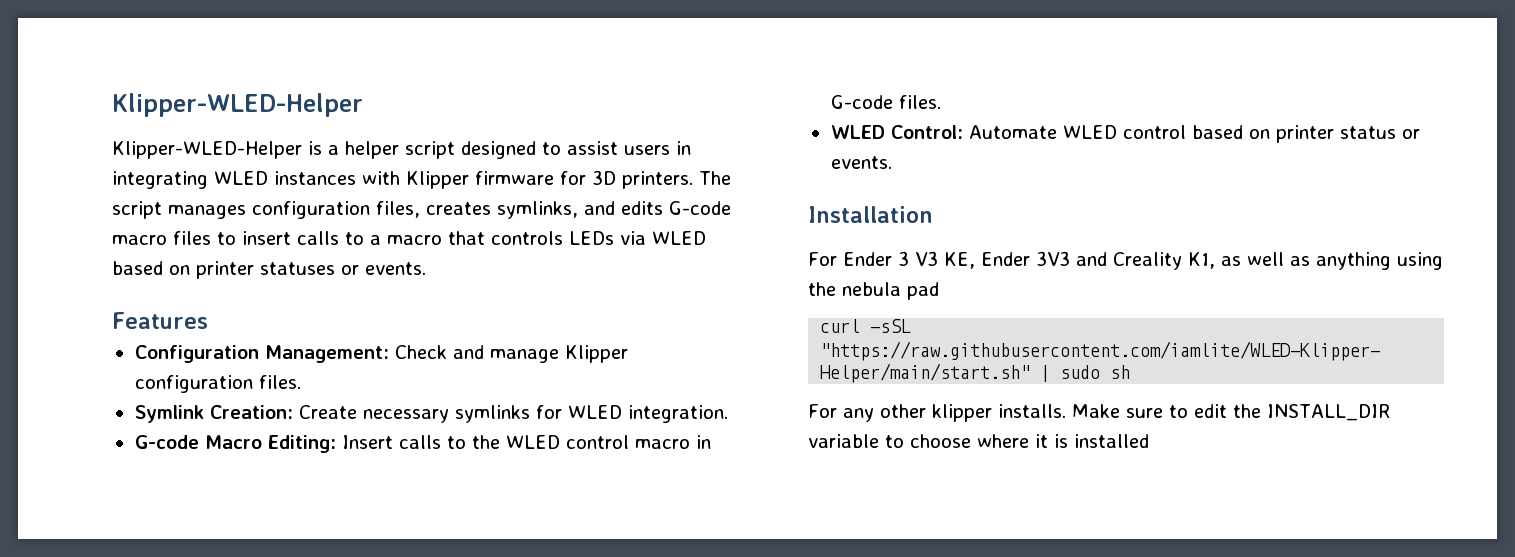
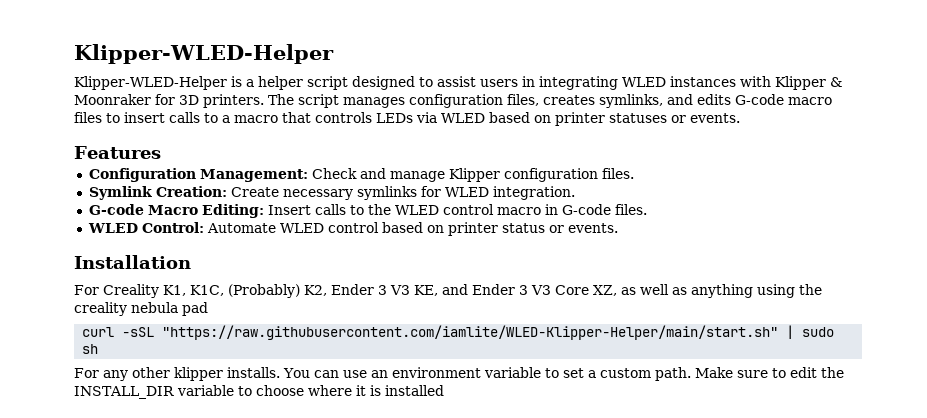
- Klipper-WLED-Helper is a helper script designed to assist users in integrating WLED instances with Klipper firmware for 3D printers.
+ Klipper-WLED-Helper is a helper script designed to assist users in integrating WLED instances with Klipper & Moonraker for 3D printers.
- For Ender 3 V3 KE, Ender 3V3 and Creality K1, as well as anything using the nebula pad
+ For Creality K1, K1C, (Probably) K2, Ender 3 V3 KE, and Ender 3 V3 Core XZ, as well as anything using the creality nebula pad
+ You can use an environment variable to set a custom path.

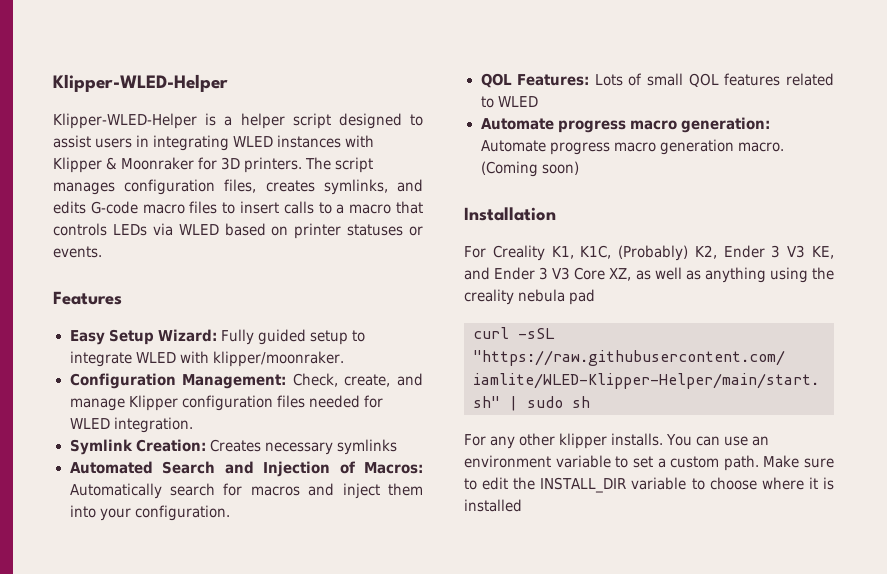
+ Easy Setup Wizard: Fully guided setup to integrate WLED with klipper/moonraker.
- Configuration Management: Check and manage Klipper configuration files.
- Symlink Creation: Create necessary symlinks for WLED integration.
- G-code Macro Editing: Insert calls to the WLED control macro in G-code files.
- WLED Control: Automate WLED control based on printer status or events.
+ Configuration Management: Check, create, and manage Klipper configuration files needed for WLED integration.
+ Symlink Creation: Creates necessary symlinks
+ Automated Search and Injection of Macros: Automatically search for macros and inject them into your configuration.
+ QOL Features: Lots of small QOL features related to WLED
+ Automate progress macro generation: Automate progress macro generation macro. (Coming soon)

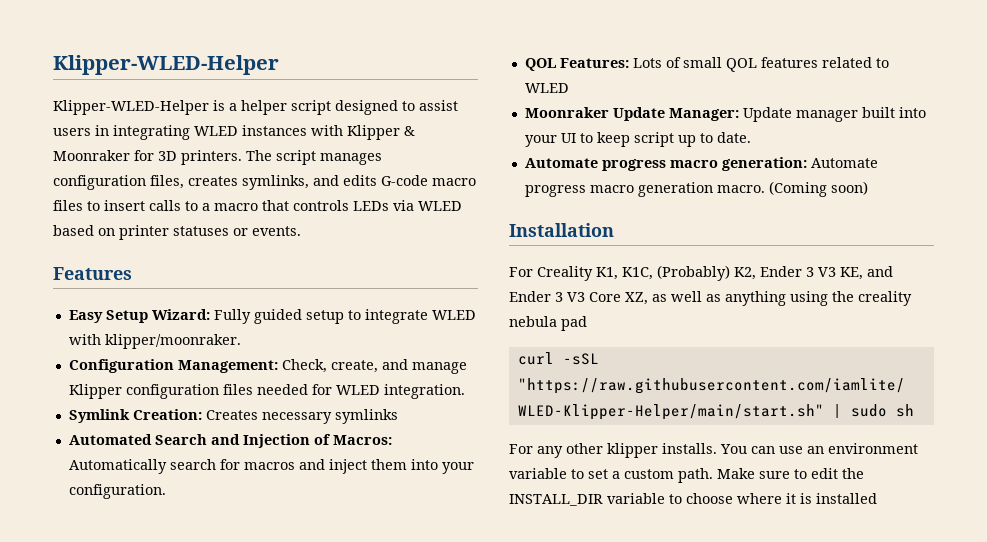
+ Moonraker Update Manager: Update manager built into your UI to keep script up to date.

